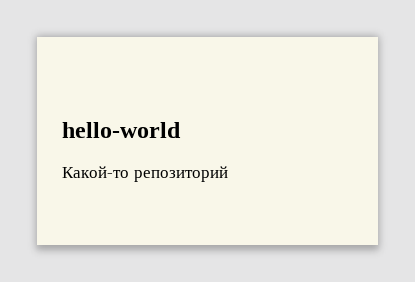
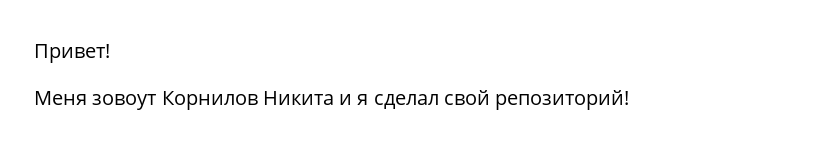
- hello-world
- Какой-то репозиторий
+ Привет!
+ Меня зовоут Корнилов Никита и я сделал свой репозиторий!

